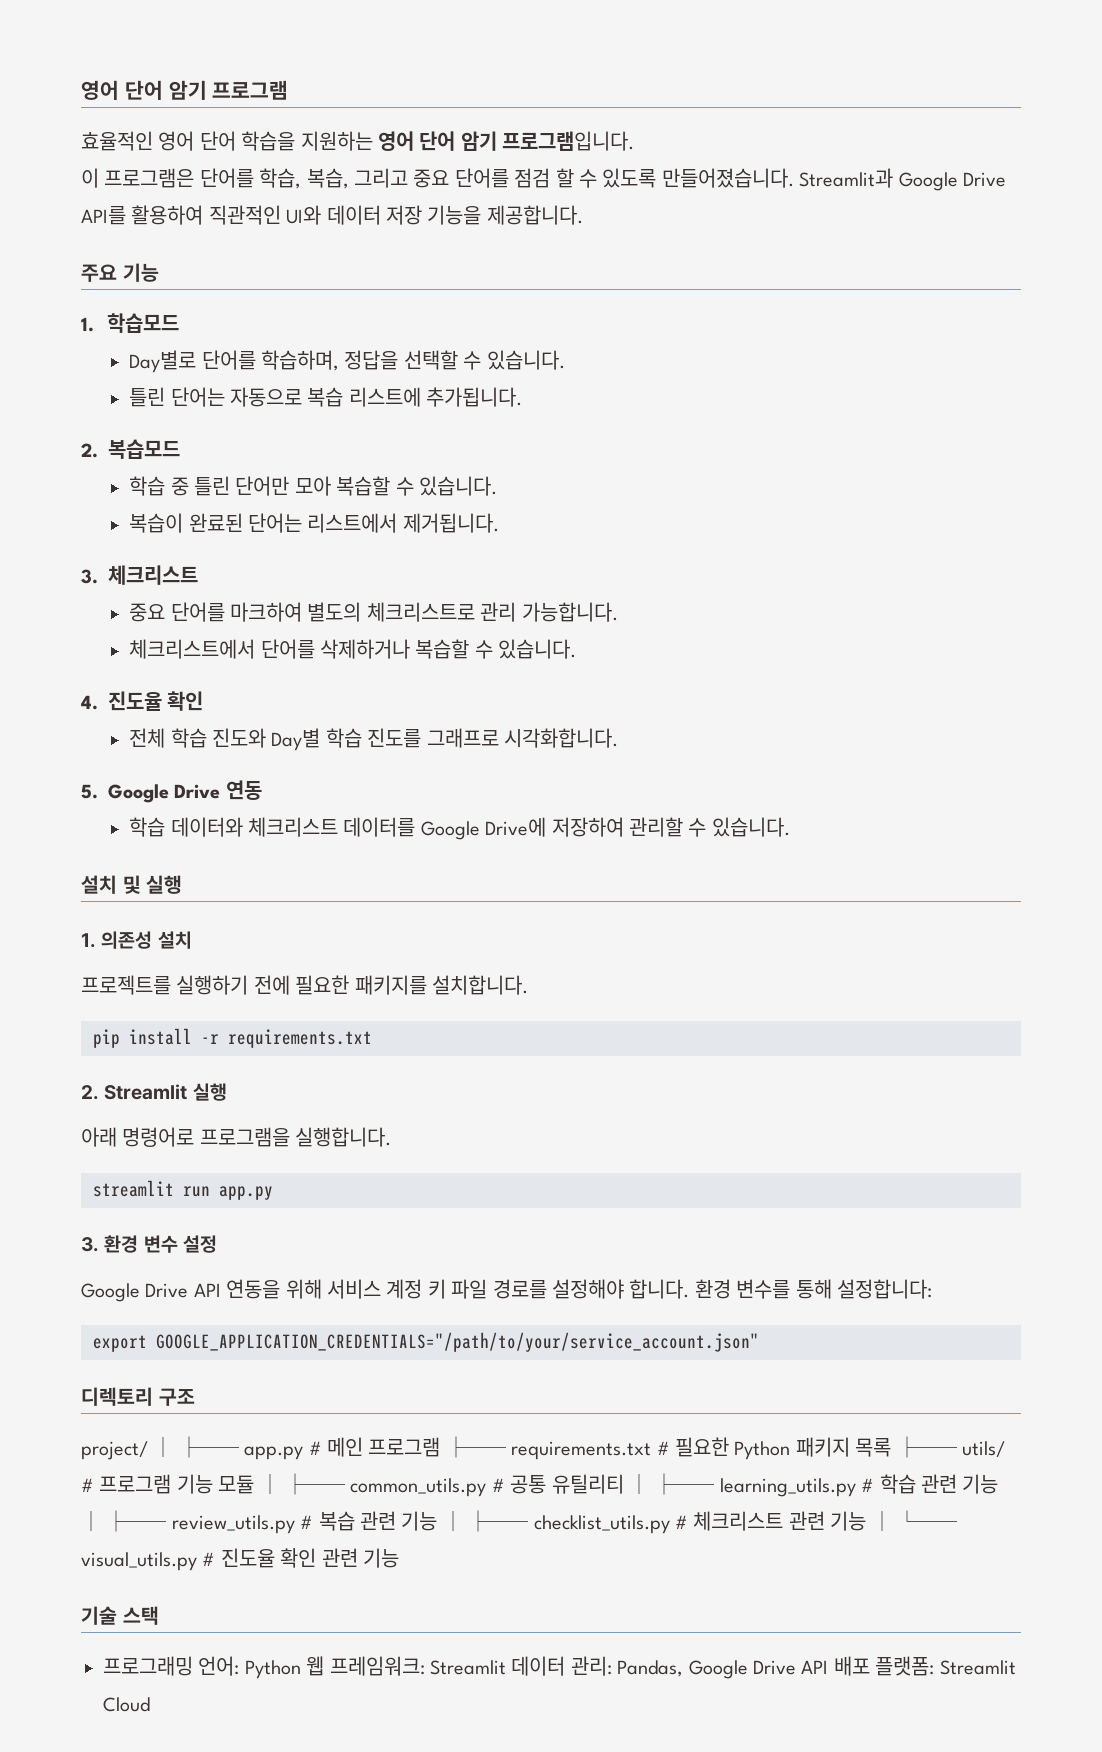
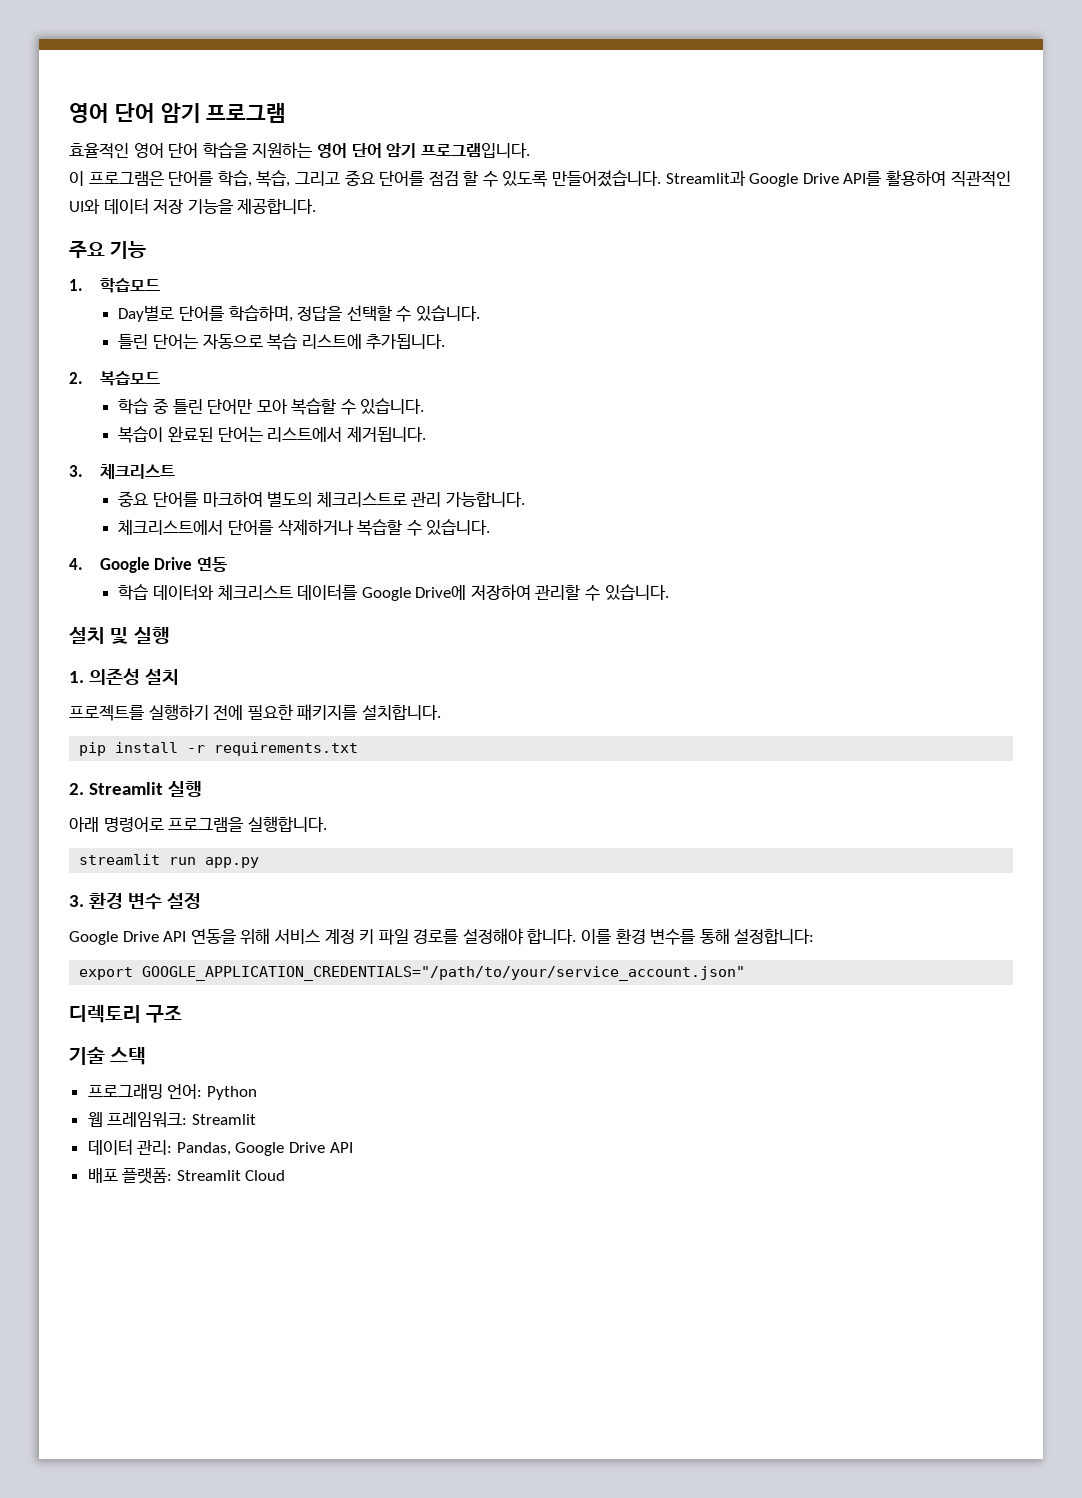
- 4. 진도율 확인
- 전체 학습 진도와 Day별 학습 진도를 그래프로 시각화합니다.
- 5. Google Drive 연동
+ 4. Google Drive 연동
- 환경 변수를 통해 설정합니다:
+ 이를 환경 변수를 통해 설정합니다:
- project/ │ ├── app.py # 메인 프로그램 ├── requirements.txt # 필요한 Python 패키지 목록 ├── utils/ # 프로그램 기능 모듈 │ ├── common_utils.py # 공통 유틸리티 │ ├── learning_utils.py # 학습 관련 기능 │ ├── review_utils.py # 복습 관련 기능 │ ├── checklist_utils.py # 체크리스트 관련 기능 │ └── visual_utils.py # 진도율 확인 관련 기능
- 프로그래밍 언어: Python 웹 프레임워크: Streamlit 데이터 관리: Pandas, Google Drive API 배포 플랫폼: Streamlit Cloud
+ 프로그래밍 언어: Python
+ 웹 프레임워크: Streamlit
+ 데이터 관리: Pandas, Google Drive API
+ 배포 플랫폼: Streamlit Cloud

